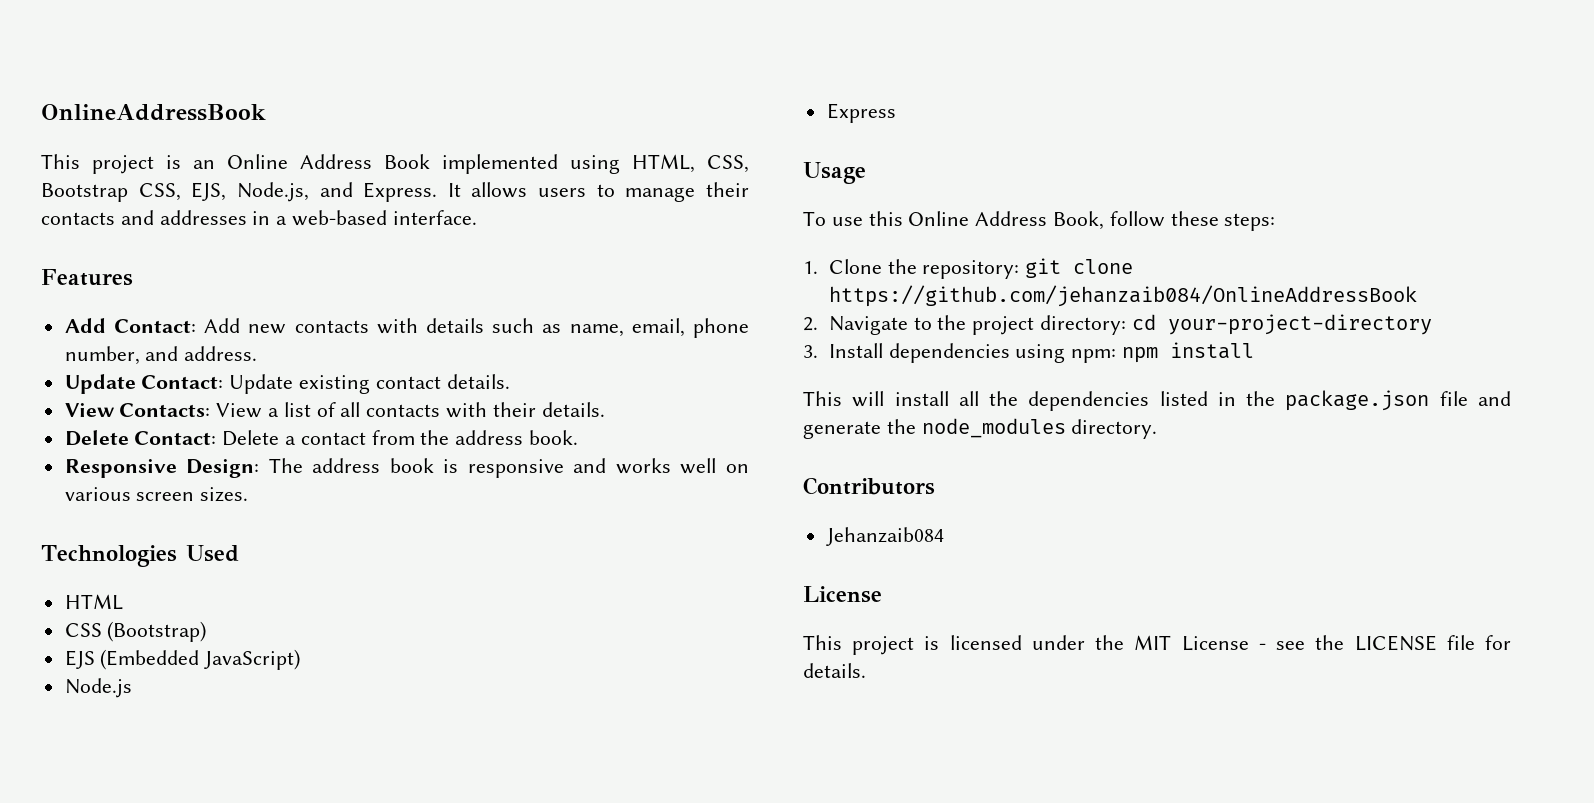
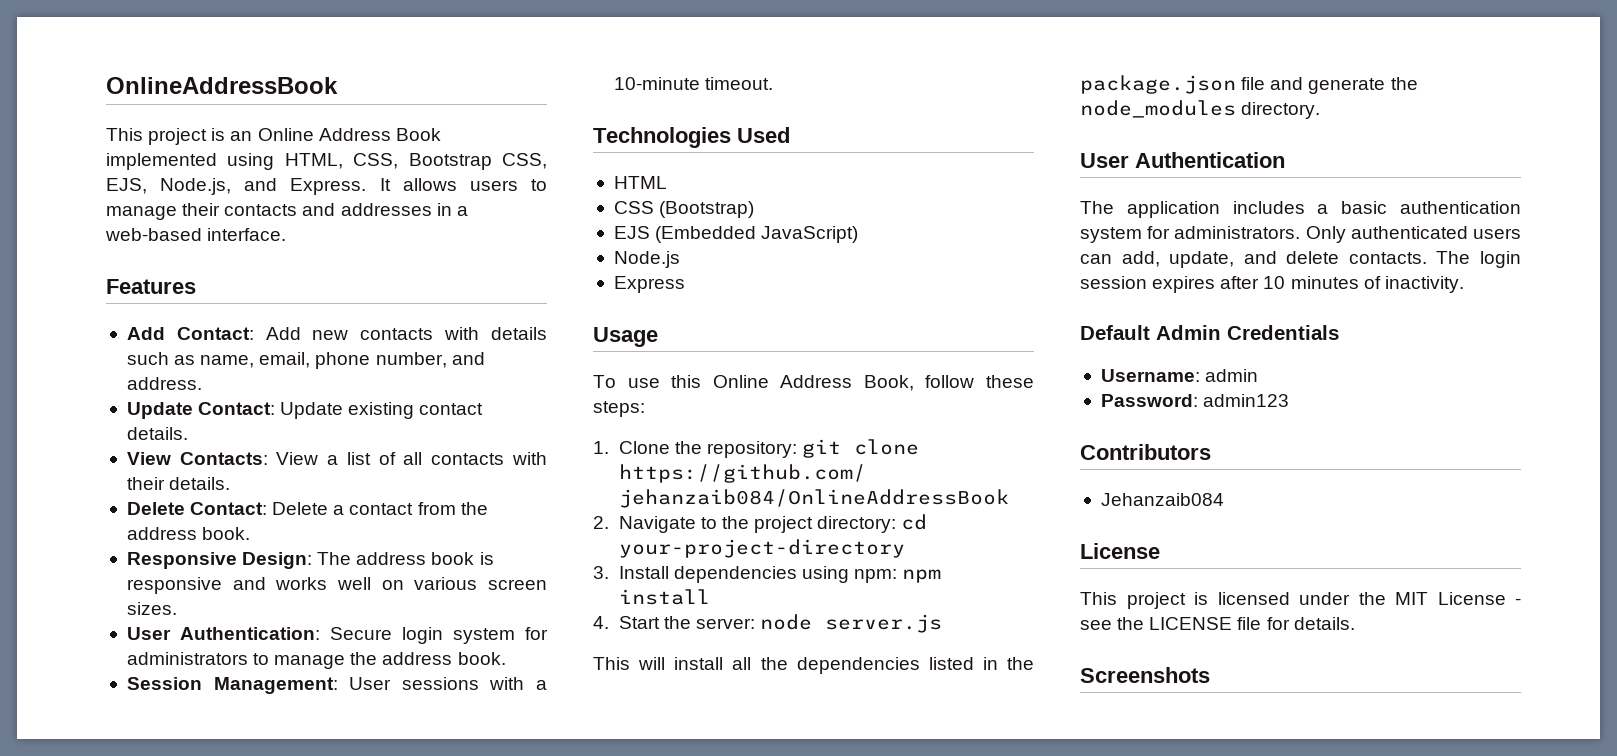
+ User Authentication: Secure login system for administrators to manage the address book.
+ Session Management: User sessions with a 10-minute timeout.
+ 4. Start the server: node server.js
+ User Authentication
+ The application includes a basic authentication system for administrators. Only authenticated users can add, update, and delete contacts. The login session expires after 10 minutes of inactivity.
+ Default Admin Credentials
+ Username: admin
+ Password: admin123
+ Screenshots

